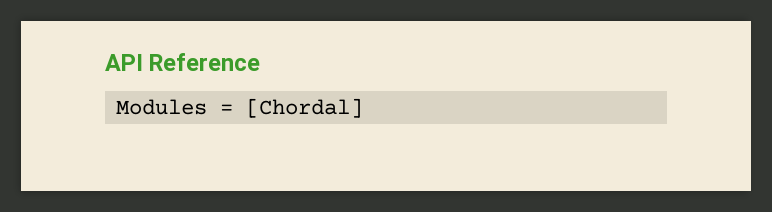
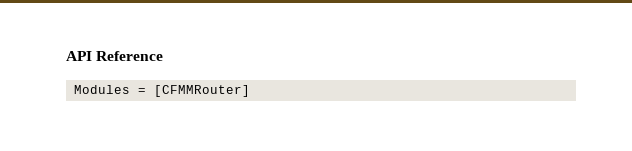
- Modules = [Chordal]
+ Modules = [CFMMRouter]

